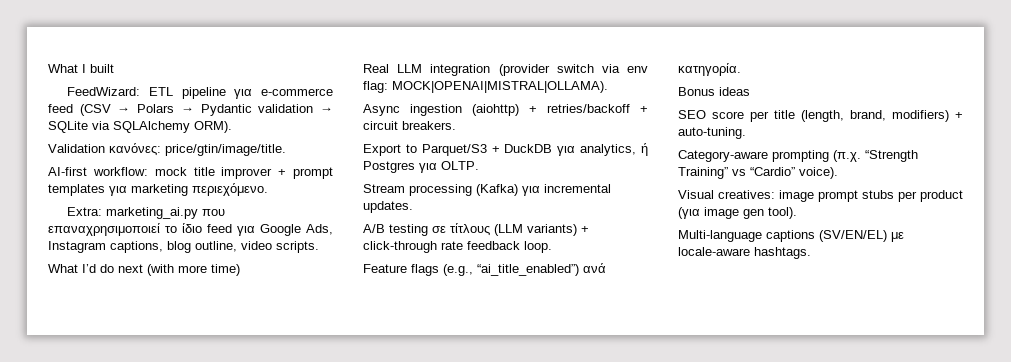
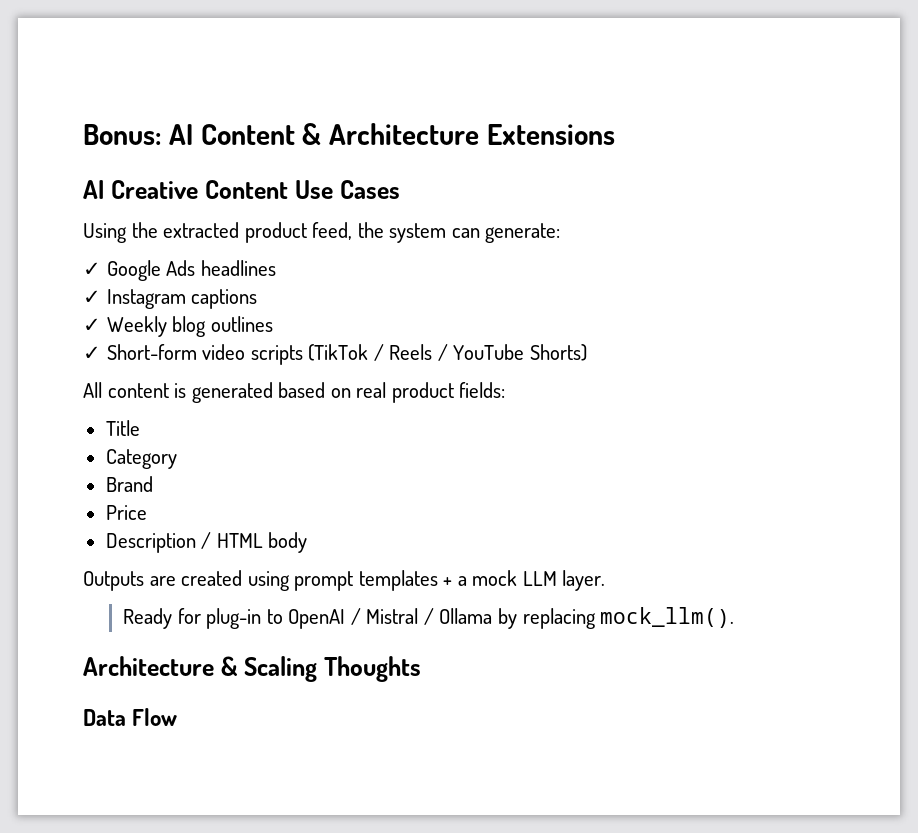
- What I built
- FeedWizard: ETL pipeline για e-commerce feed (CSV → Polars → Pydantic validation → SQLite via SQLAlchemy ORM).
- Validation κανόνες: price/gtin/image/title.
- AI-first workflow: mock title improver + prompt templates για marketing περιεχόμενο.
- Extra: marketing_ai.py που επαναχρησιμοποιεί το ίδιο feed για Google Ads, Instagram captions, blog outline, video scripts.
- What I’d do next (with more time)
- Real LLM integration (provider switch via env flag: MOCK|OPENAI|MISTRAL|OLLAMA).
- Async ingestion (aiohttp) + retries/backoff + circuit breakers.
- Export to Parquet/S3 + DuckDB για analytics, ή Postgres για OLTP.
- Stream processing (Kafka) για incremental updates.
- A/B testing σε τίτλους (LLM variants) + click-through rate feedback loop.
- Feature flags (e.g., “ai_title_enabled”) ανά κατηγορία.
- Bonus ideas
- SEO score per title (length, brand, modifiers) + auto-tuning.
- Category-aware prompting (π.χ. “Strength Training” vs “Cardio” voice).
- Visual creatives: image prompt stubs per product (για image gen tool).
- Multi-language captions (SV/EN/EL) με locale-aware hashtags.
+ Bonus: AI Content & Architecture Extensions
+ AI Creative Content Use Cases
+ Using the extracted product feed, the system can generate:
+ ✓ Google Ads headlines
+ ✓ Instagram captions
+ ✓ Weekly blog outlines
+ ✓ Short-form video scripts (TikTok / Reels / YouTube Shorts)
+ All content is generated based on real product fields:
+ Title
+ Category
+ Brand
+ Price
+ Description / HTML body
+ Outputs are created using prompt templates + a mock LLM layer.
+ Ready for plug-in to OpenAI / Mistral / Ollama by replacing mock_llm().
+ Architecture & Scaling Thoughts
+ Data Flow

